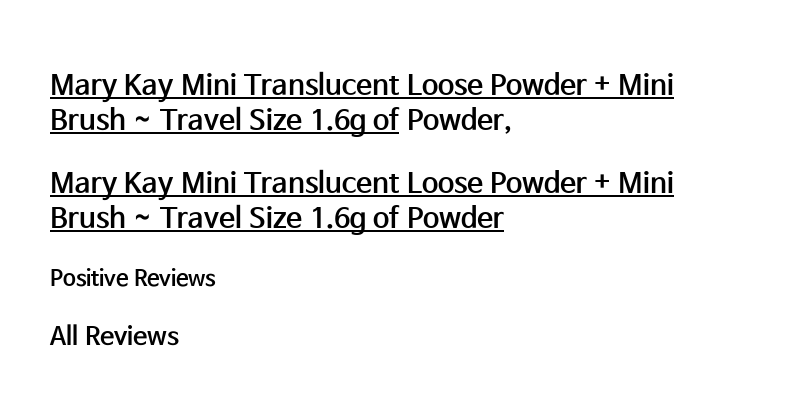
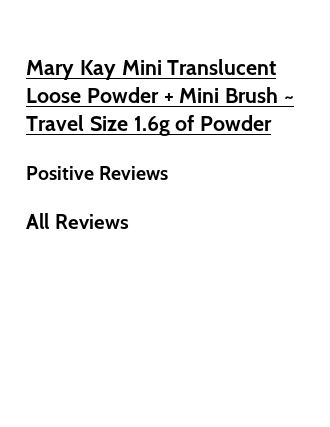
- Mary Kay Mini Translucent Loose Powder + Mini Brush ~ Travel Size 1.6g of Powder,

